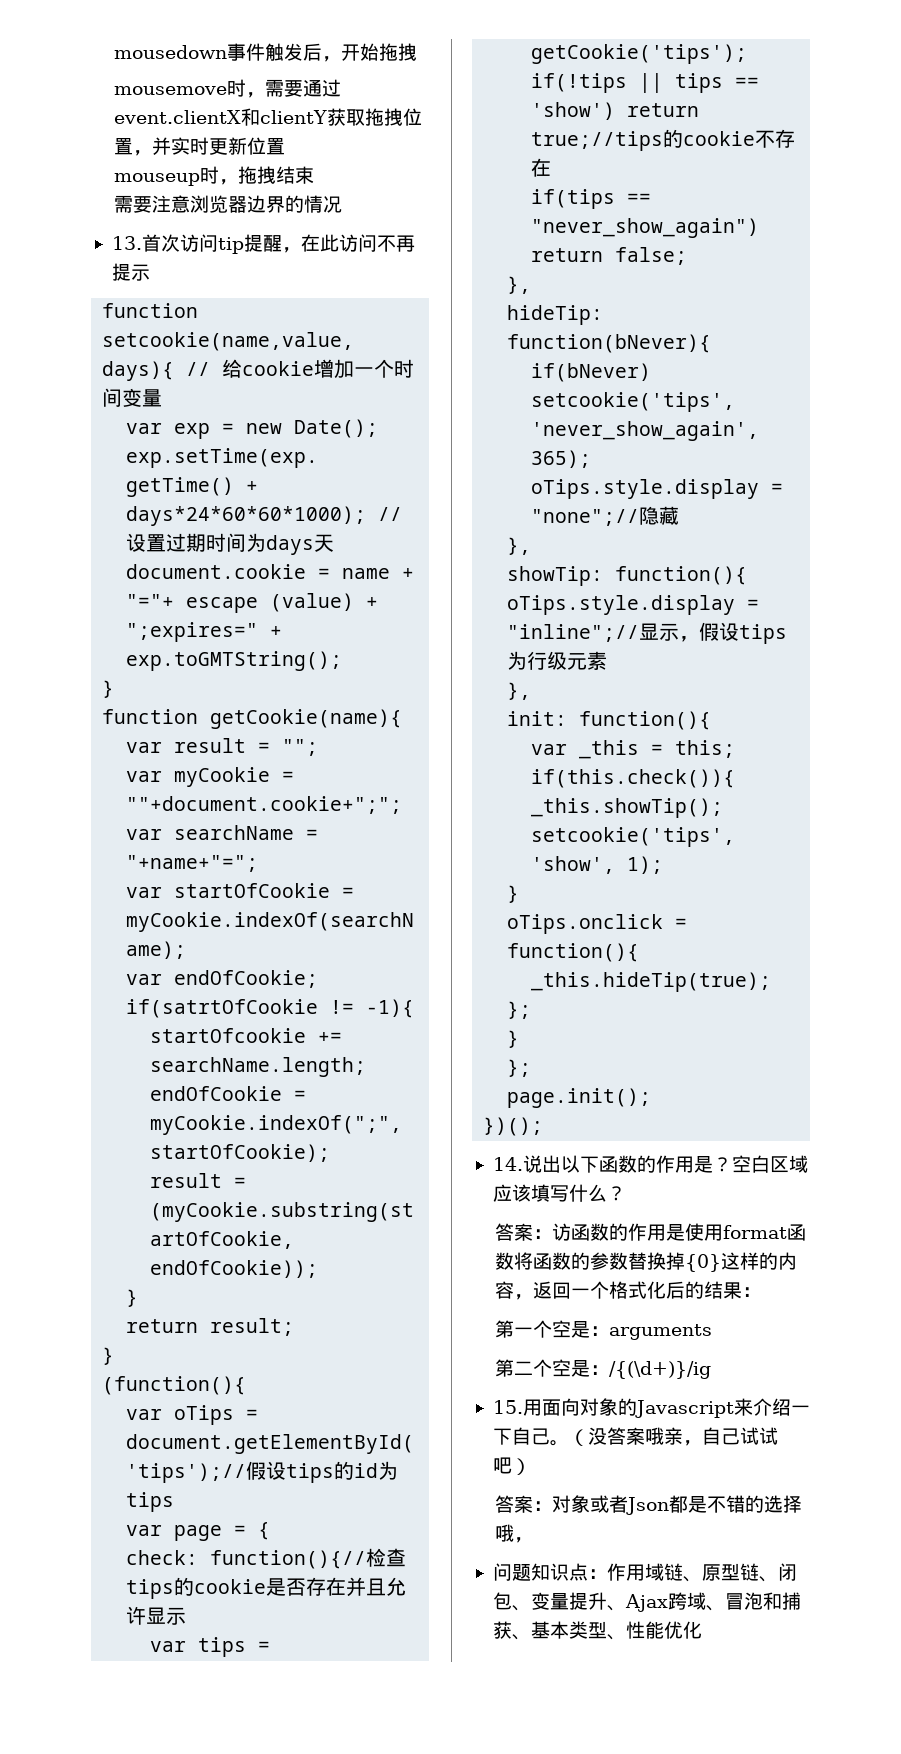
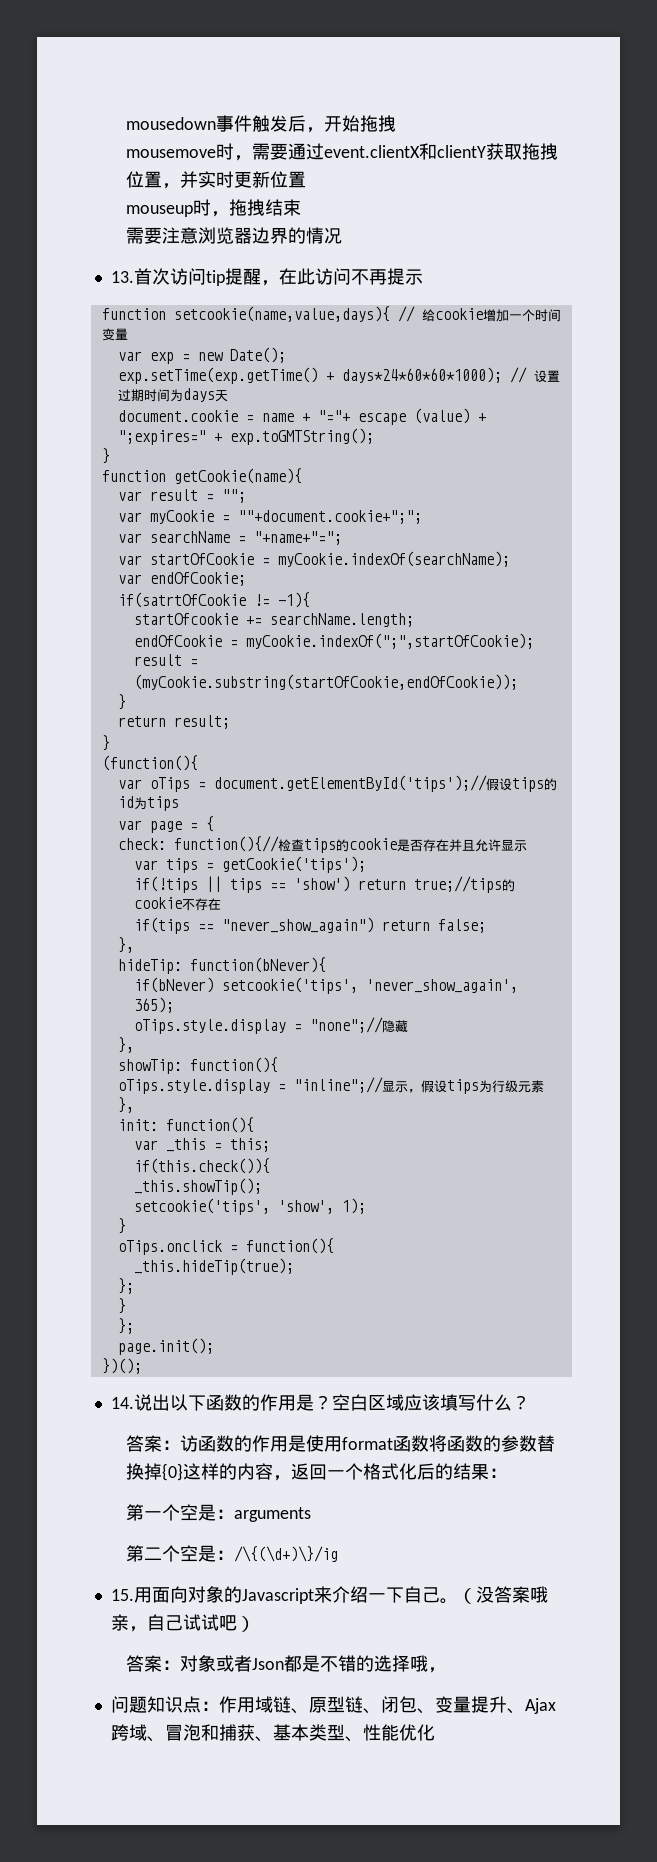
- 第二个空是：/{(\d+)}/ig
+ 第二个空是：/\{(\d+)\}/ig

